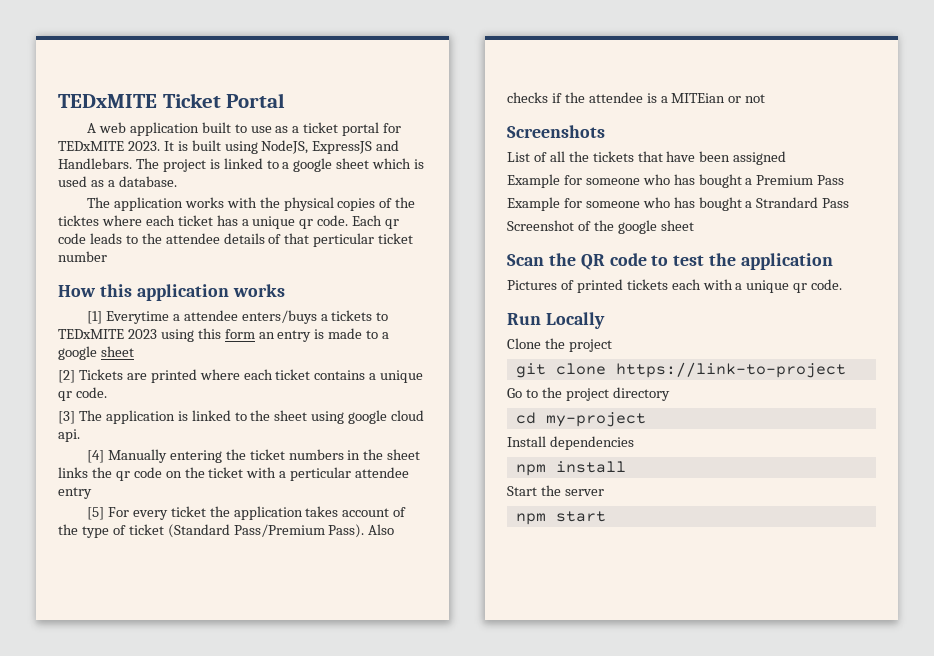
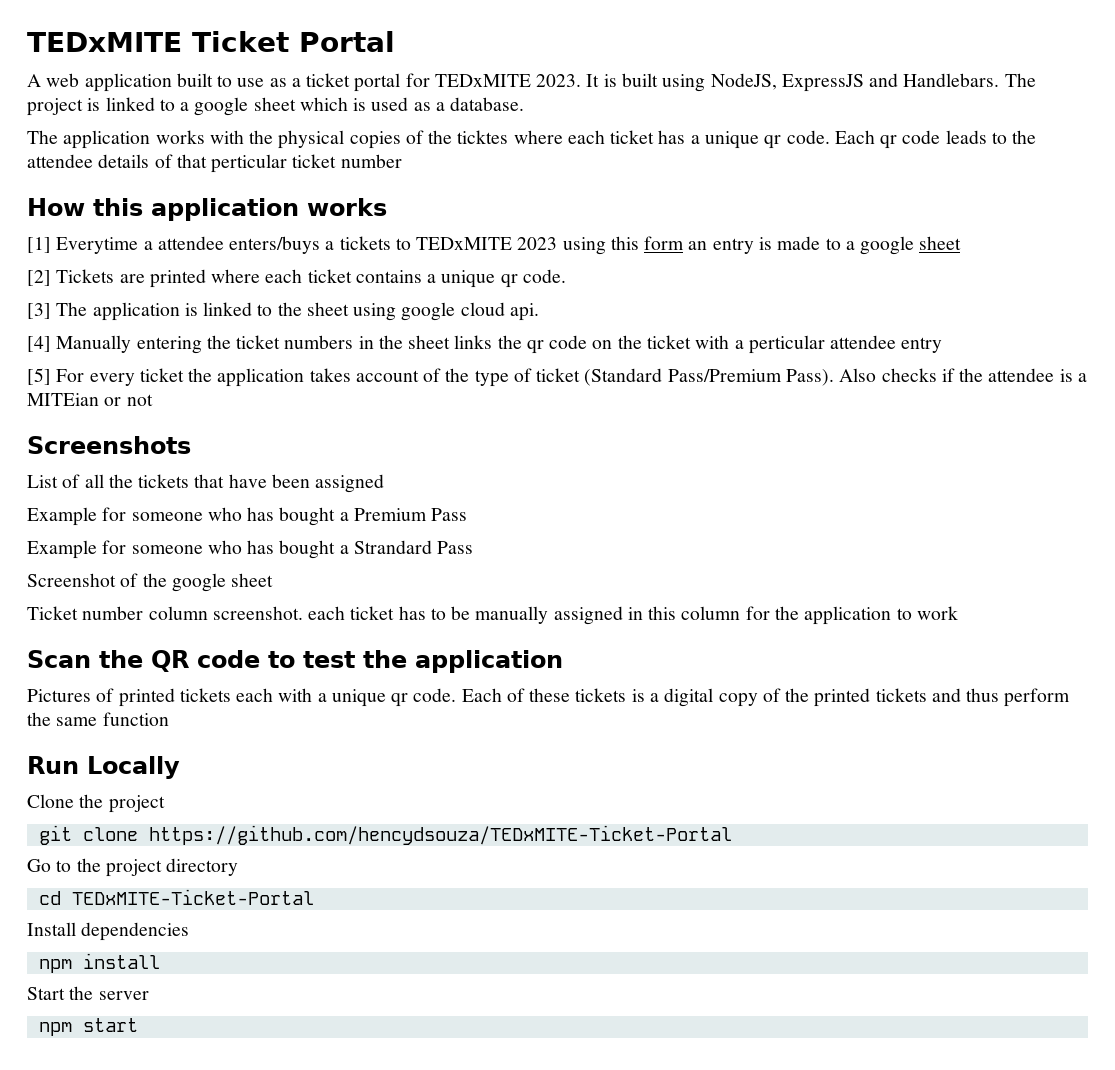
+ Ticket number column screenshot. each ticket has to be manually assigned in this column for the application to work
+ Each of these tickets is a digital copy of the printed tickets and thus perform the same function
- git clone https://link-to-project
+ git clone https://github.com/hencydsouza/TEDxMITE-Ticket-Portal
- cd my-project
+ cd TEDxMITE-Ticket-Portal

